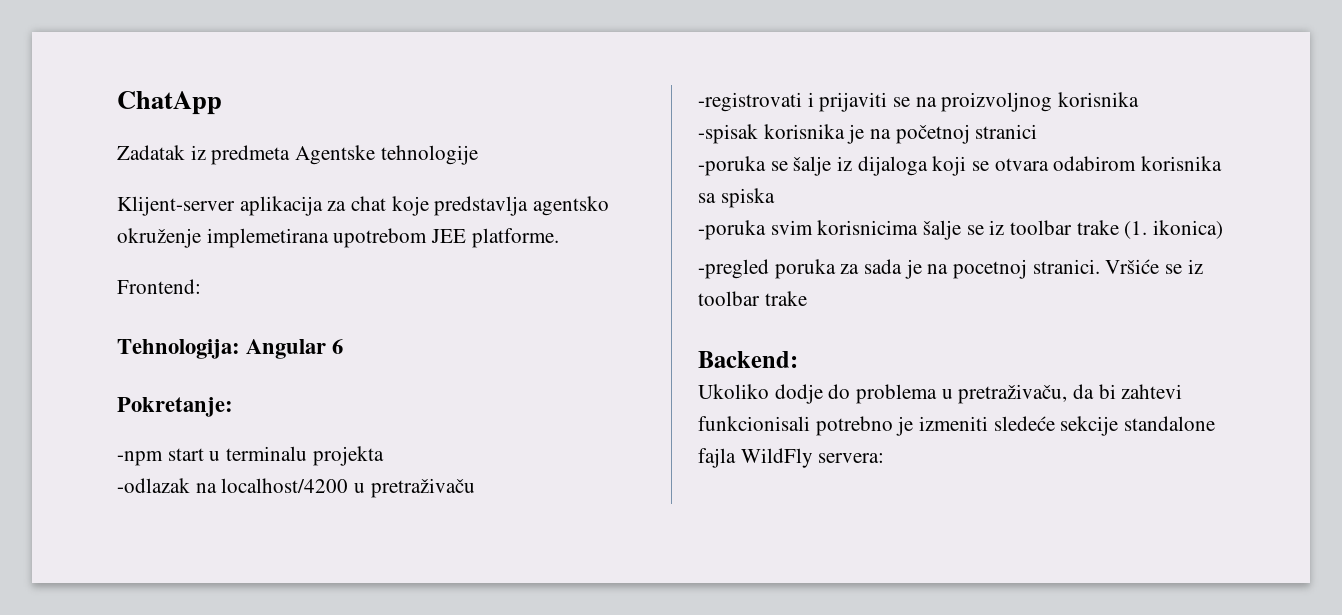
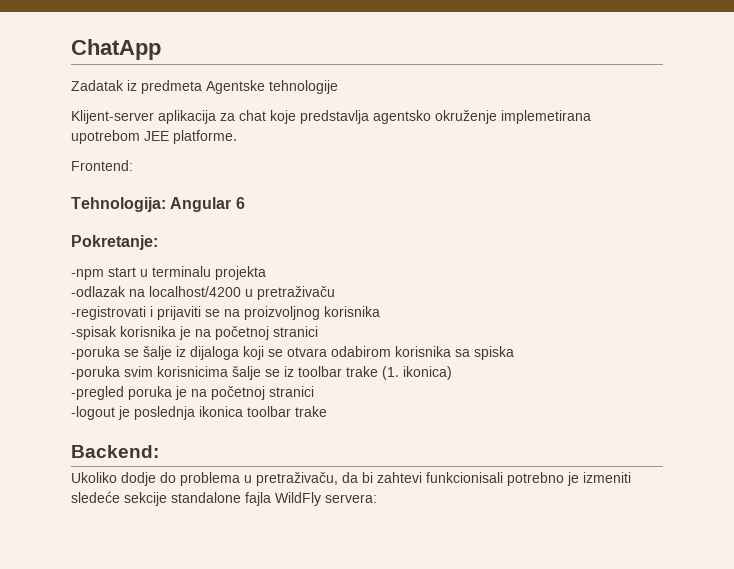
- -pregled poruka za sada je na pocetnoj stranici. Vršiće se iz toolbar trake
+ -pregled poruka je na početnoj stranici
+ -logout je poslednja ikonica toolbar trake

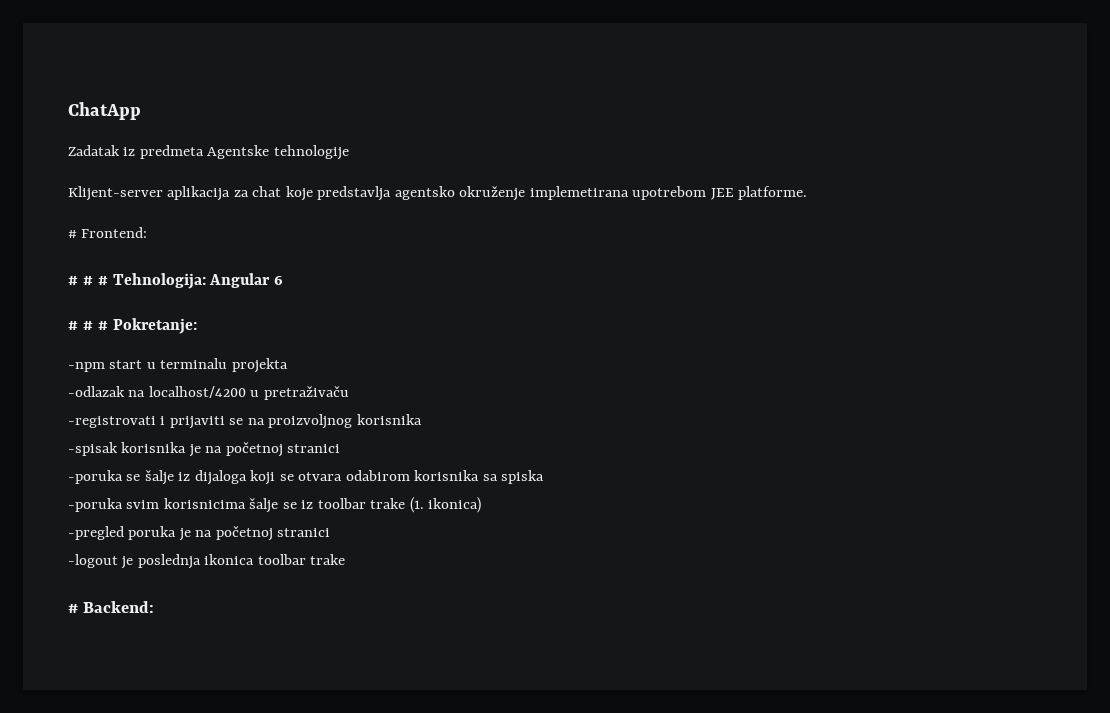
- Frontend:
+ # Frontend:
- Tehnologija: Angular 6
+ # # # Tehnologija: Angular 6
- Pokretanje:
+ # # # Pokretanje:
- Backend:
+ # Backend:
- Ukoliko dodje do problema u pretraživaču, da bi zahtevi funkcionisali potrebno je izmeniti sledeće sekcije standalone fajla WildFly servera:

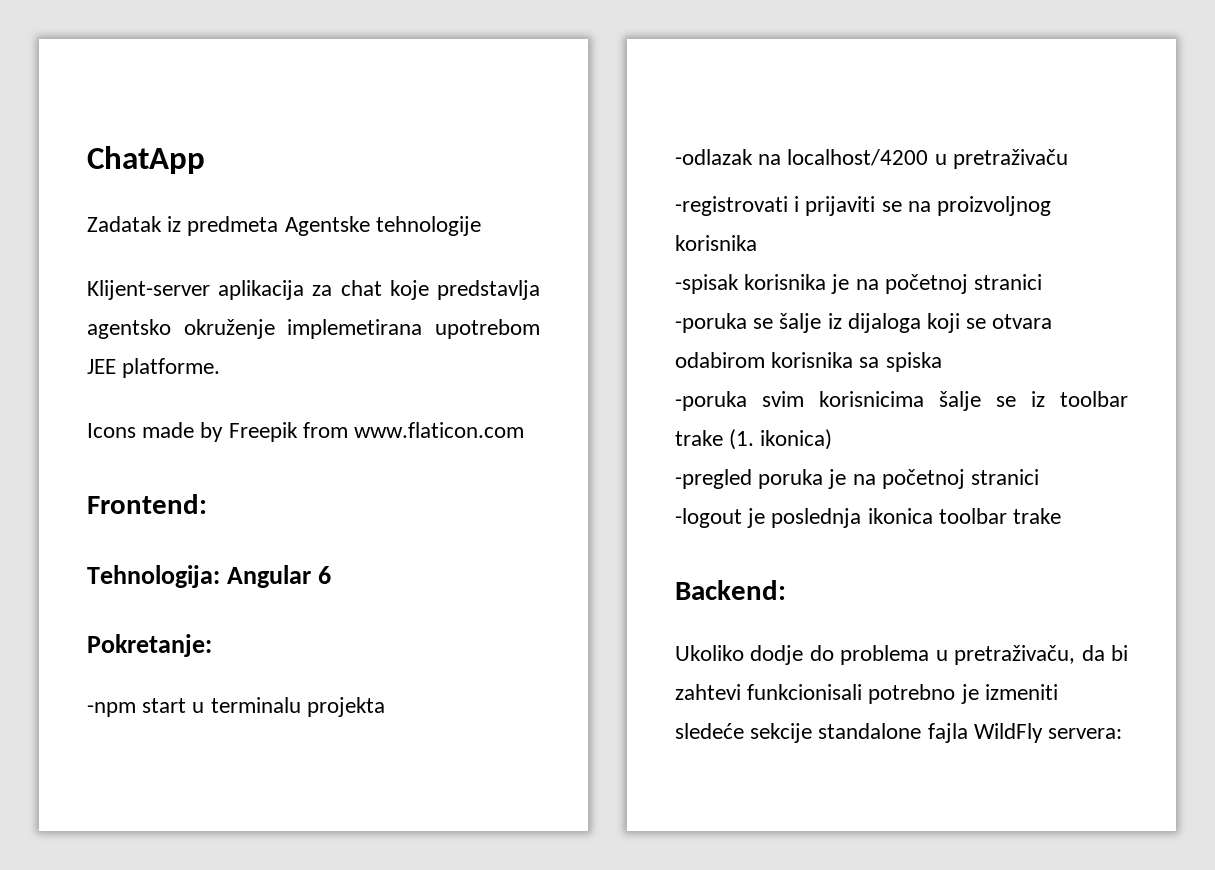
- # Frontend:
- # # # Tehnologija: Angular 6
+ Icons made by Freepik from www.flaticon.com
+ Frontend:
+ Tehnologija: Angular 6
- # # # Pokretanje:
+ Pokretanje:
- # Backend:
+ Backend:
+ Ukoliko dodje do problema u pretraživaču, da bi zahtevi funkcionisali potrebno je izmeniti sledeće sekcije standalone fajla WildFly servera:

